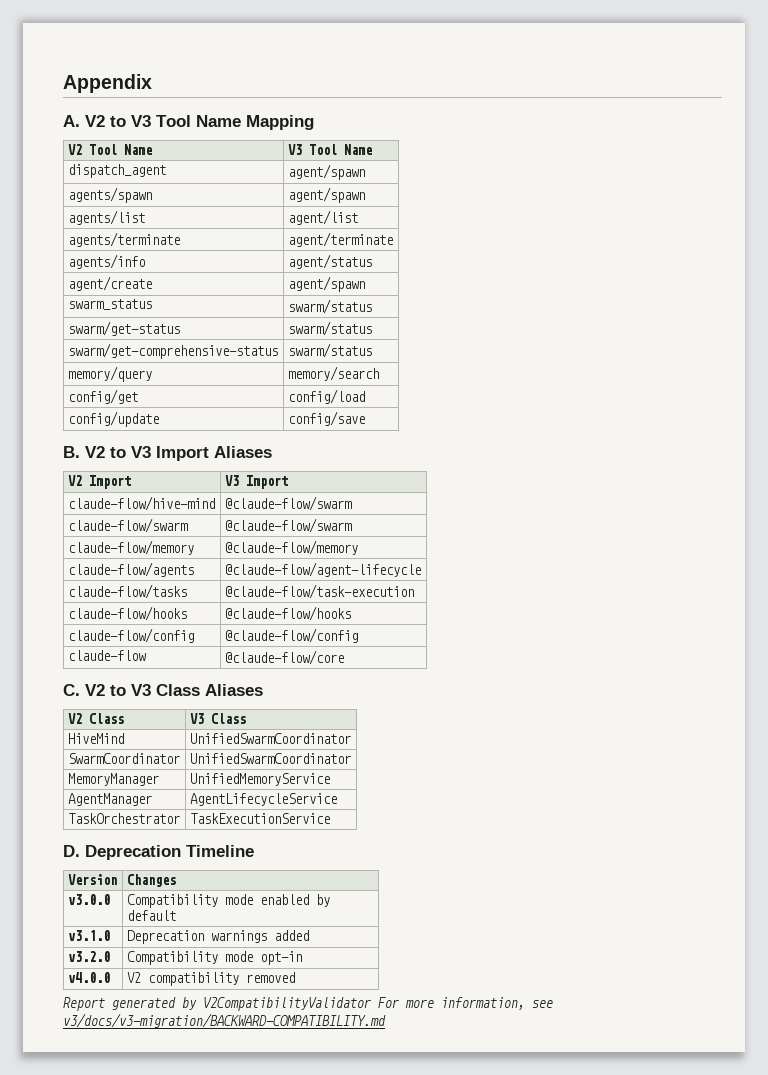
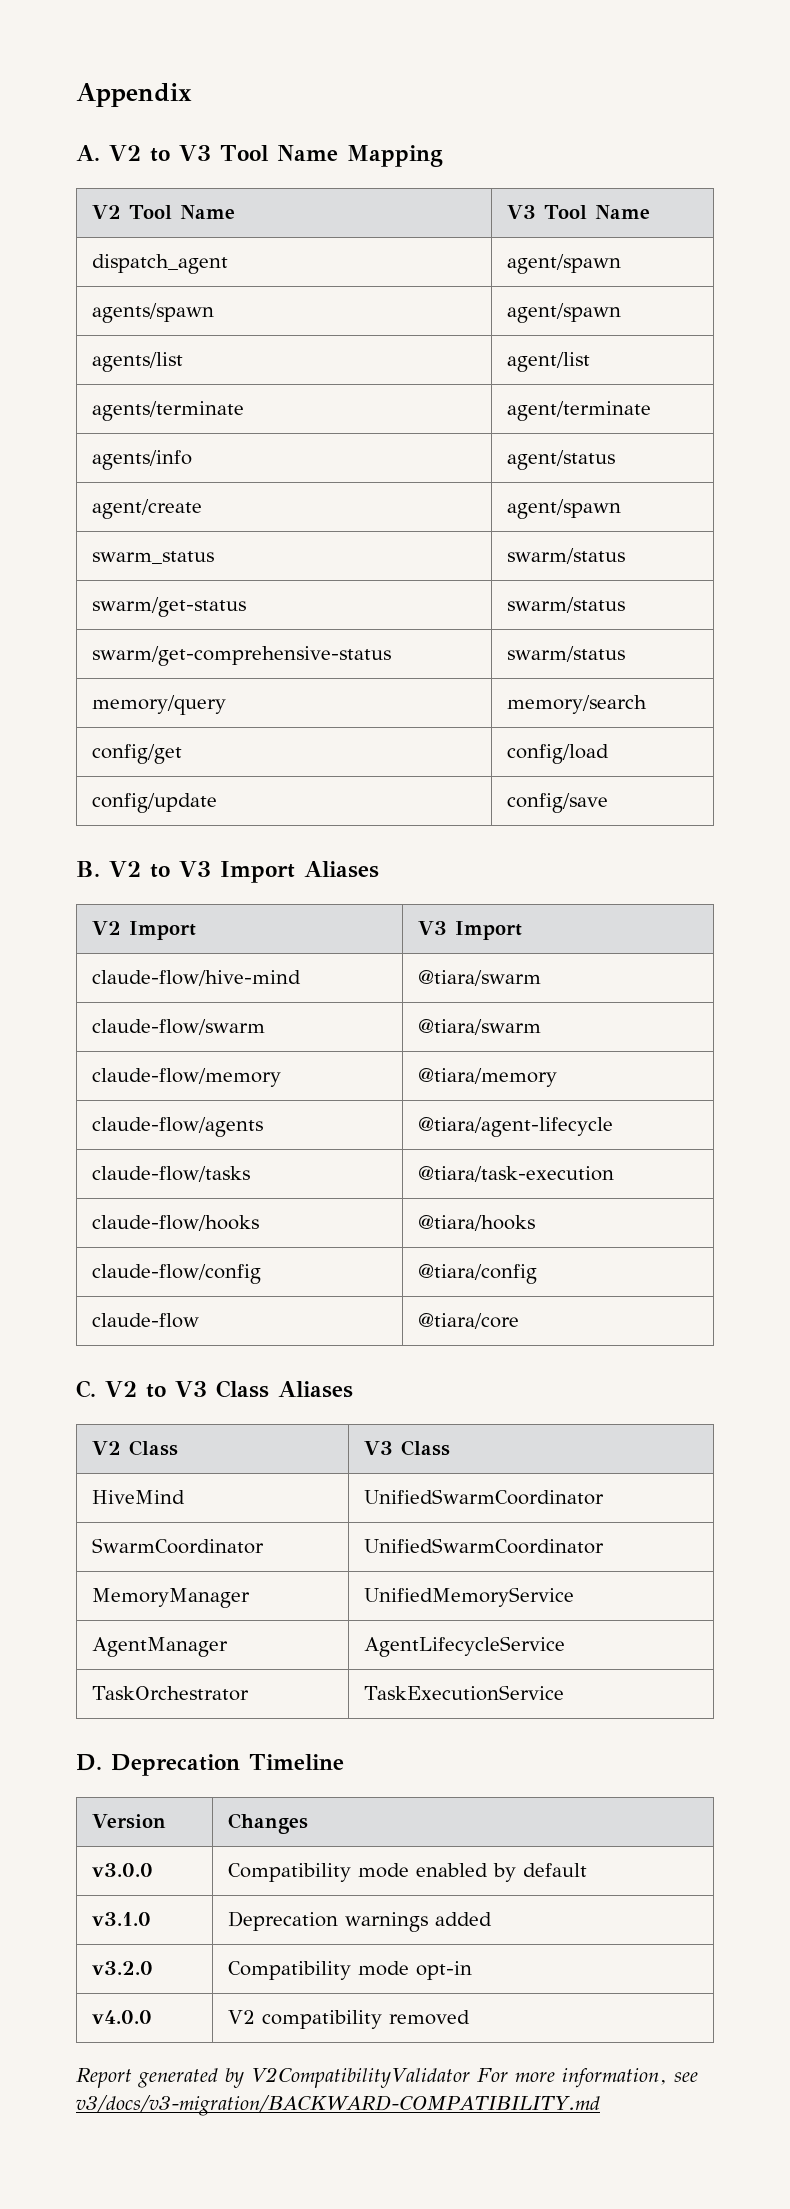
- claude-flow/hive-mind | @claude-flow/swarm
+ claude-flow/hive-mind | @tiara/swarm
- claude-flow/swarm | @claude-flow/swarm
+ claude-flow/swarm | @tiara/swarm
- claude-flow/memory | @claude-flow/memory
+ claude-flow/memory | @tiara/memory
- claude-flow/agents | @claude-flow/agent-lifecycle
+ claude-flow/agents | @tiara/agent-lifecycle
- claude-flow/tasks | @claude-flow/task-execution
+ claude-flow/tasks | @tiara/task-execution
- claude-flow/hooks | @claude-flow/hooks
+ claude-flow/hooks | @tiara/hooks
- claude-flow/config | @claude-flow/config
+ claude-flow/config | @tiara/config
- claude-flow | @claude-flow/core
+ claude-flow | @tiara/core

